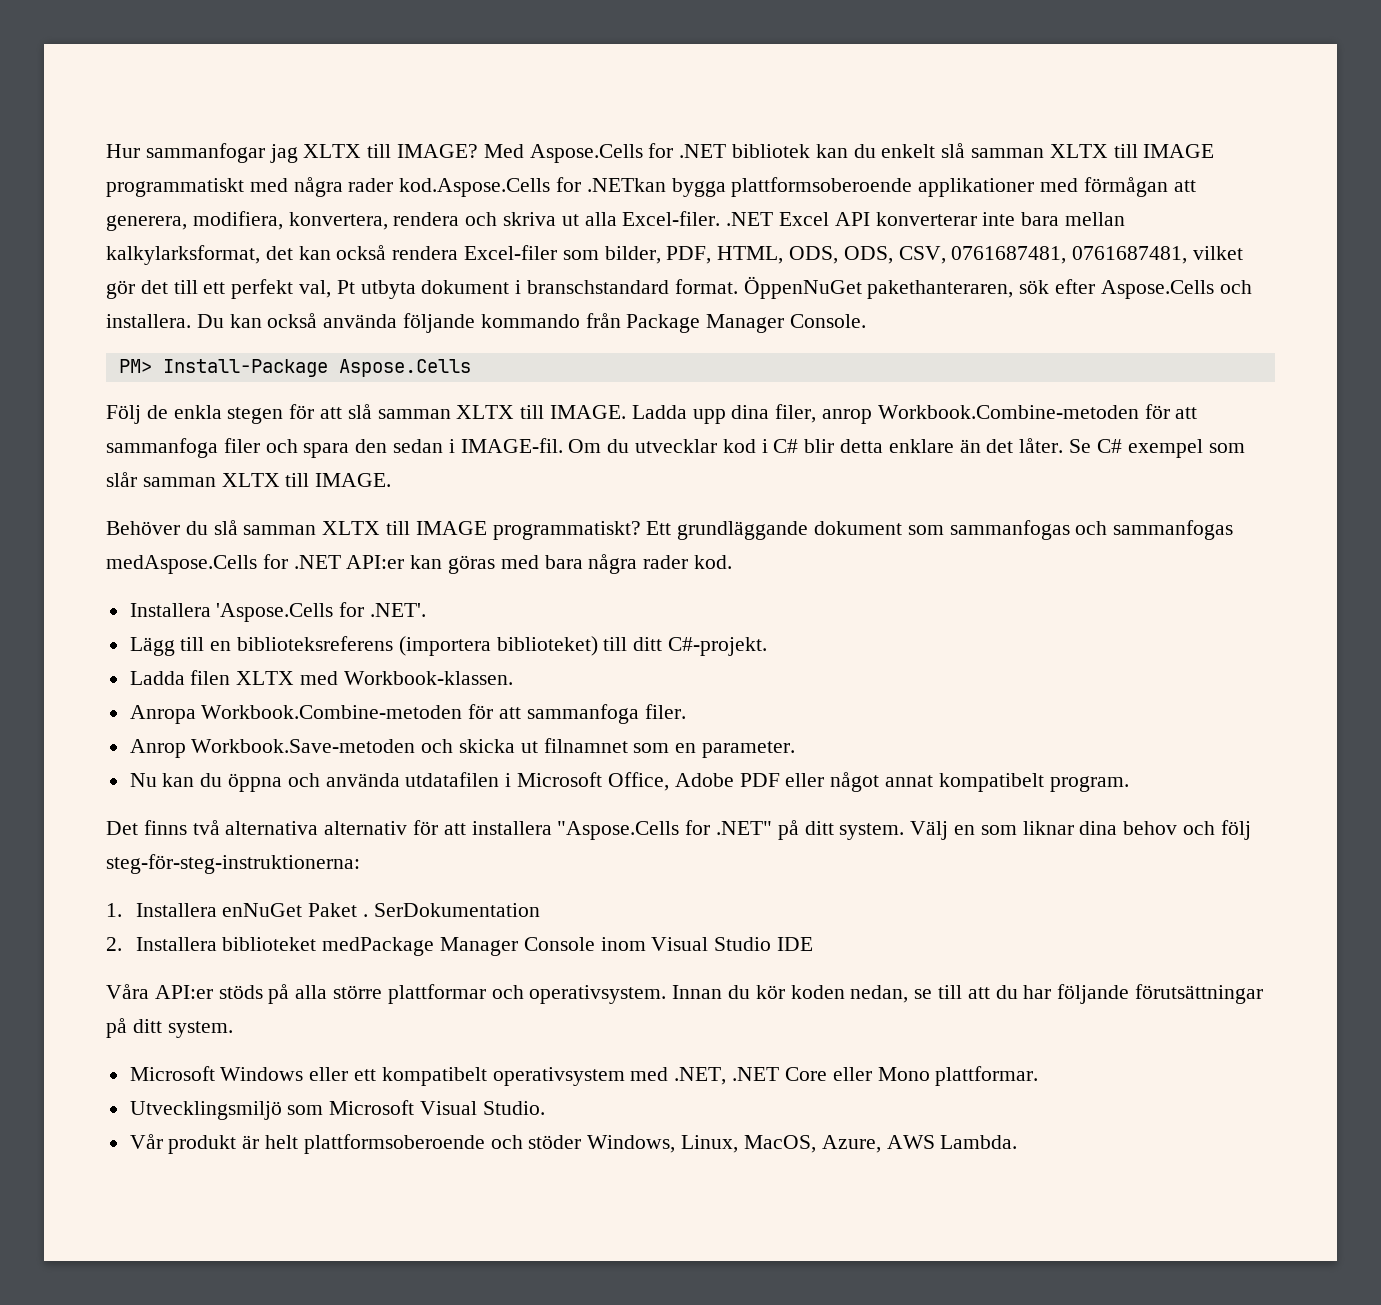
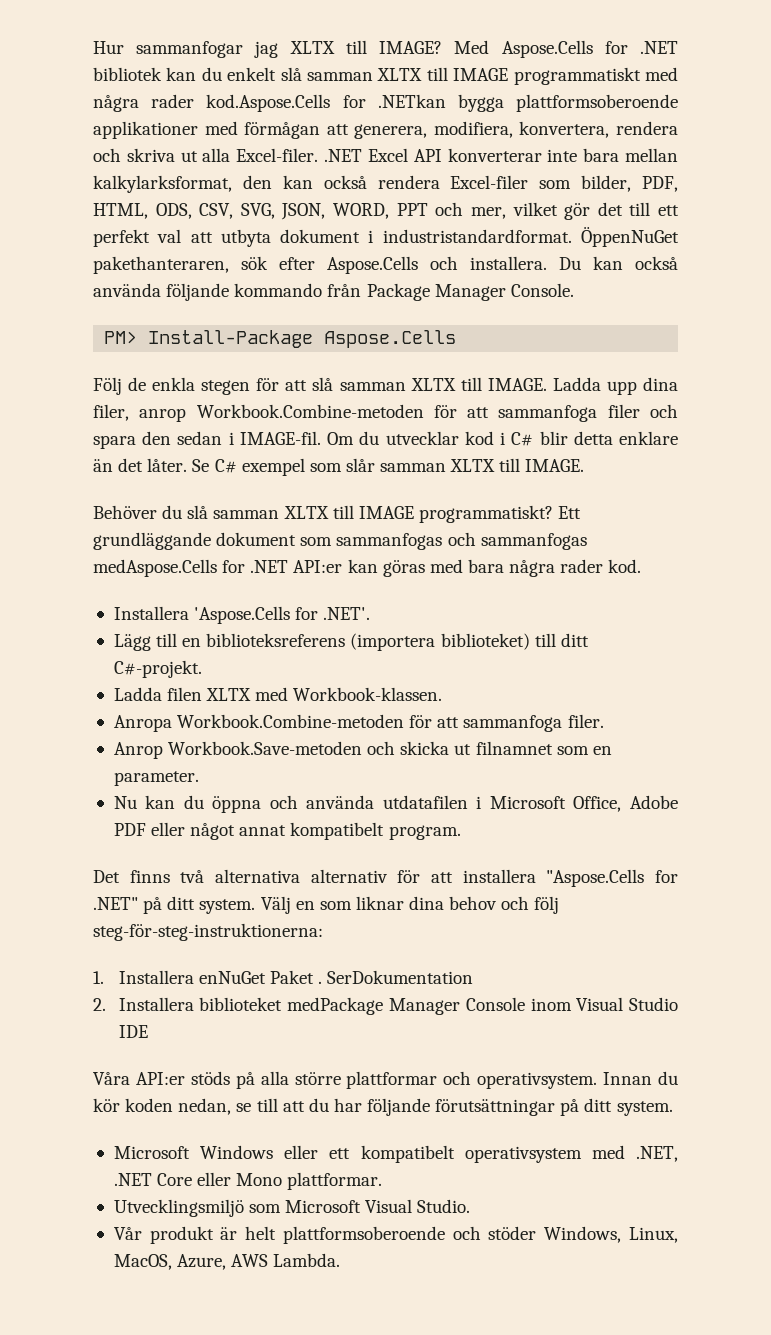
- Med Aspose.Cells for .NET bibliotek kan du enkelt slå samman XLTX till IMAGE programmatiskt med några rader kod.Aspose.Cells for .NETkan bygga plattformsoberoende applikationer med förmågan att generera, modifiera, konvertera, rendera och skriva ut alla Excel-filer. .NET Excel API konverterar inte bara mellan kalkylarksformat, det kan också rendera Excel-filer som bilder, PDF, HTML, ODS, ODS, CSV, 0761687481, 0761687481, vilket gör det till ett perfekt val, Pt utbyta dokument i branschstandard format.
+ Med Aspose.Cells for .NET bibliotek kan du enkelt slå samman XLTX till IMAGE programmatiskt med några rader kod.Aspose.Cells for .NETkan bygga plattformsoberoende applikationer med förmågan att generera, modifiera, konvertera, rendera och skriva ut alla Excel-filer. .NET Excel API konverterar inte bara mellan kalkylarksformat, den kan också rendera Excel-filer som bilder, PDF, HTML, ODS, CSV, SVG, JSON, WORD, PPT och mer, vilket gör det till ett perfekt val att utbyta dokument i industristandardformat.

